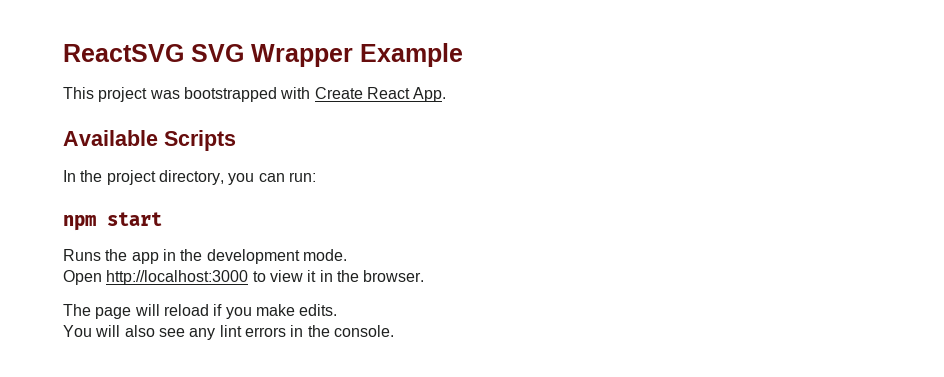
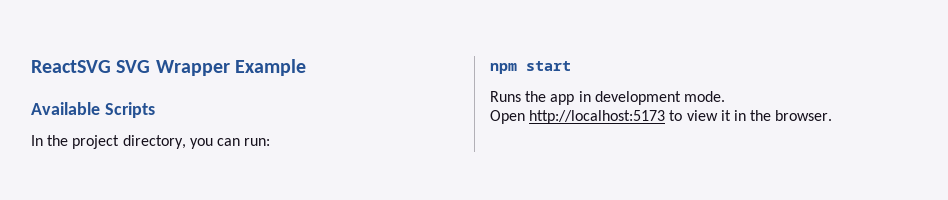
- This project was bootstrapped with Create React App.
- Runs the app in the development mode.
+ Runs the app in development mode.
- Open http://localhost:3000 to view it in the browser.
+ Open http://localhost:5173 to view it in the browser.
- The page will reload if you make edits.
- You will also see any lint errors in the console.

